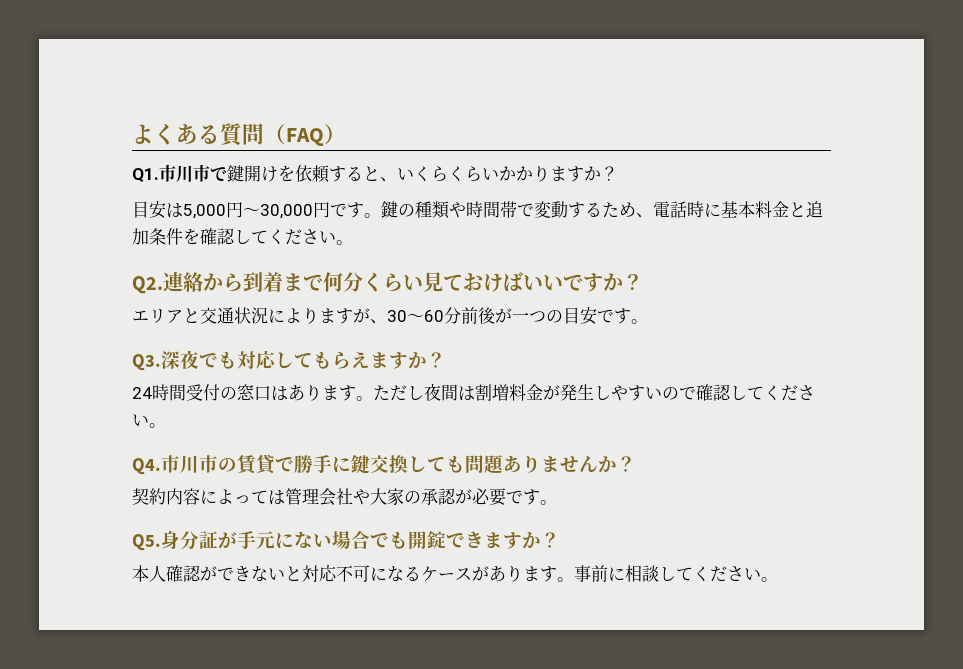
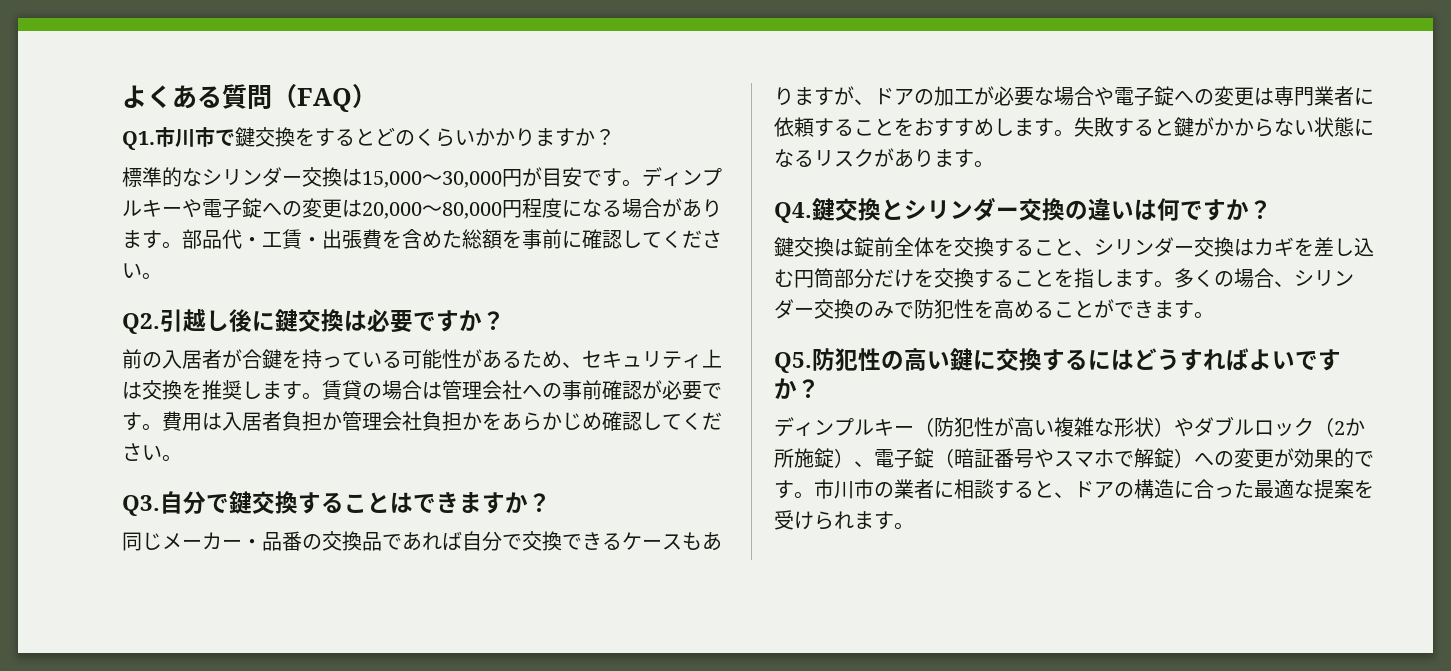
- Q1.市川市で鍵開けを依頼すると、いくらくらいかかりますか？
+ Q1.市川市で鍵交換をするとどのくらいかかりますか？
- 目安は5,000円〜30,000円です。鍵の種類や時間帯で変動するため、電話時に基本料金と追加条件を確認してください。
+ 標準的なシリンダー交換は15,000〜30,000円が目安です。ディンプルキーや電子錠への変更は20,000〜80,000円程度になる場合があります。部品代・工賃・出張費を含めた総額を事前に確認してください。
- Q2.連絡から到着まで何分くらい見ておけばいいですか？
- エリアと交通状況によりますが、30〜60分前後が一つの目安です。
- Q3.深夜でも対応してもらえますか？
- 24時間受付の窓口はあります。ただし夜間は割増料金が発生しやすいので確認してください。
- Q4.市川市の賃貸で勝手に鍵交換しても問題ありませんか？
- 契約内容によっては管理会社や大家の承認が必要です。
- Q5.身分証が手元にない場合でも開錠できますか？
- 本人確認ができないと対応不可になるケースがあります。事前に相談してください。
+ Q2.引越し後に鍵交換は必要ですか？
+ 前の入居者が合鍵を持っている可能性があるため、セキュリティ上は交換を推奨します。賃貸の場合は管理会社への事前確認が必要です。費用は入居者負担か管理会社負担かをあらかじめ確認してください。
+ Q3.自分で鍵交換することはできますか？
+ 同じメーカー・品番の交換品であれば自分で交換できるケースもありますが、ドアの加工が必要な場合や電子錠への変更は専門業者に依頼することをおすすめします。失敗すると鍵がかからない状態になるリスクがあります。
+ Q4.鍵交換とシリンダー交換の違いは何ですか？
+ 鍵交換は錠前全体を交換すること、シリンダー交換はカギを差し込む円筒部分だけを交換することを指します。多くの場合、シリンダー交換のみで防犯性を高めることができます。
+ Q5.防犯性の高い鍵に交換するにはどうすればよいですか？
+ ディンプルキー（防犯性が高い複雑な形状）やダブルロック（2か所施錠）、電子錠（暗証番号やスマホで解錠）への変更が効果的です。市川市の業者に相談すると、ドアの構造に合った最適な提案を受けられます。

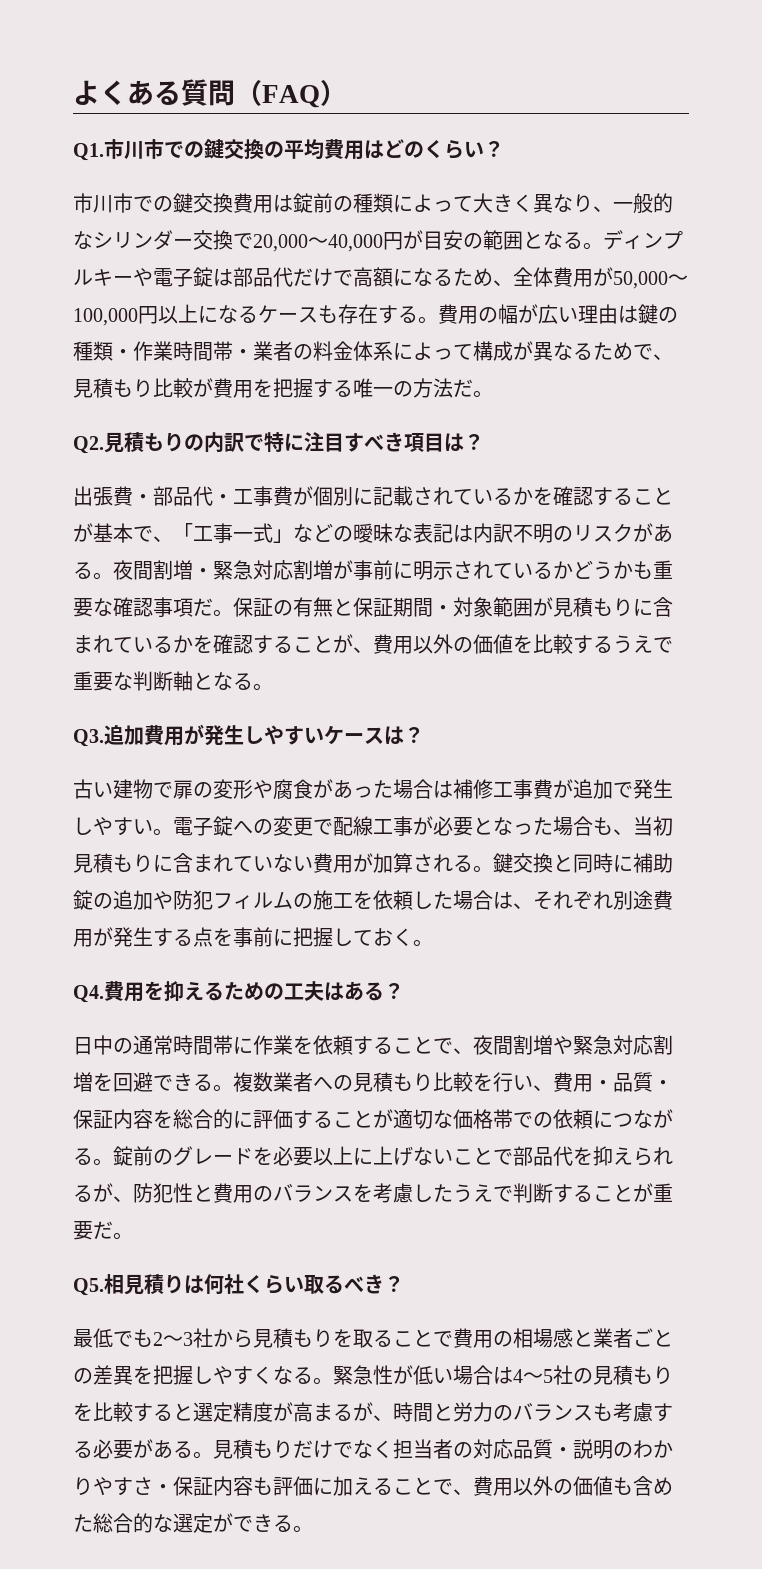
- Q1.市川市で鍵交換をするとどのくらいかかりますか？
- 標準的なシリンダー交換は15,000〜30,000円が目安です。
+ Q1.市川市での鍵交換の平均費用はどのくらい？
+ 市川市での鍵交換費用は錠前の種類によって大きく異なり、一般的なシリンダー交換で20,000〜40,000円が目安の範囲となる。
- ディンプルキーや電子錠への変更は20,000〜80,000円程度になる場合があります。部品代・工賃・出張費を含めた総額を事前に確認してください。
- Q2.引越し後に鍵交換は必要ですか？
- 前の入居者が合鍵を持っている可能性があるため、セキュリティ上は交換を推奨します。賃貸の場合は管理会社への事前確認が必要です。費用は入居者負担か管理会社負担かをあらかじめ確認してください。
- Q3.自分で鍵交換することはできますか？
- 同じメーカー・品番の交換品であれば自分で交換できるケースもありますが、ドアの加工が必要な場合や電子錠への変更は専門業者に依頼することをおすすめします。失敗すると鍵がかからない状態になるリスクがあります。
- Q4.鍵交換とシリンダー交換の違いは何ですか？
- 鍵交換は錠前全体を交換すること、シリンダー交換はカギを差し込む円筒部分だけを交換することを指します。多くの場合、シリンダー交換のみで防犯性を高めることができます。
- Q5.防犯性の高い鍵に交換するにはどうすればよいですか？
- ディンプルキー（防犯性が高い複雑な形状）やダブルロック（2か所施錠）、電子錠（暗証番号やスマホで解錠）への変更が効果的です。市川市の業者に相談すると、ドアの構造に合った最適な提案を受けられます。
+ ディンプルキーや電子錠は部品代だけで高額になるため、全体費用が50,000〜100,000円以上になるケースも存在する。費用の幅が広い理由は鍵の種類・作業時間帯・業者の料金体系によって構成が異なるためで、見積もり比較が費用を把握する唯一の方法だ。
+ Q2.見積もりの内訳で特に注目すべき項目は？
+ 出張費・部品代・工事費が個別に記載されているかを確認することが基本で、「工事一式」などの曖昧な表記は内訳不明のリスクがある。夜間割増・緊急対応割増が事前に明示されているかどうかも重要な確認事項だ。保証の有無と保証期間・対象範囲が見積もりに含まれているかを確認することが、費用以外の価値を比較するうえで重要な判断軸となる。
+ Q3.追加費用が発生しやすいケースは？
+ 古い建物で扉の変形や腐食があった場合は補修工事費が追加で発生しやすい。電子錠への変更で配線工事が必要となった場合も、当初見積もりに含まれていない費用が加算される。鍵交換と同時に補助錠の追加や防犯フィルムの施工を依頼した場合は、それぞれ別途費用が発生する点を事前に把握しておく。
+ Q4.費用を抑えるための工夫はある？
+ 日中の通常時間帯に作業を依頼することで、夜間割増や緊急対応割増を回避できる。複数業者への見積もり比較を行い、費用・品質・保証内容を総合的に評価することが適切な価格帯での依頼につながる。錠前のグレードを必要以上に上げないことで部品代を抑えられるが、防犯性と費用のバランスを考慮したうえで判断することが重要だ。
+ Q5.相見積りは何社くらい取るべき？
+ 最低でも2〜3社から見積もりを取ることで費用の相場感と業者ごとの差異を把握しやすくなる。緊急性が低い場合は4〜5社の見積もりを比較すると選定精度が高まるが、時間と労力のバランスも考慮する必要がある。見積もりだけでなく担当者の対応品質・説明のわかりやすさ・保証内容も評価に加えることで、費用以外の価値も含めた総合的な選定ができる。

